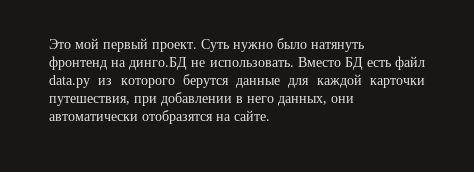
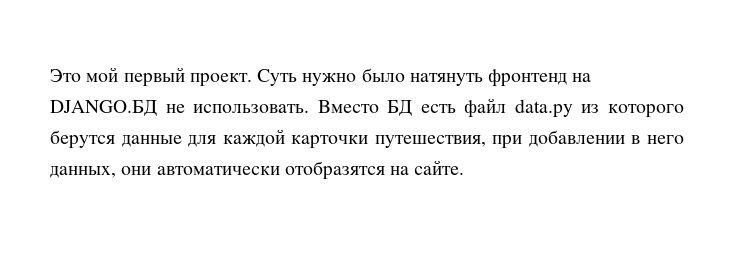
- Суть нужно было натянуть фронтенд на динго.БД не использовать.
+ Суть нужно было натянуть фронтенд на DJANGO.БД не использовать.

